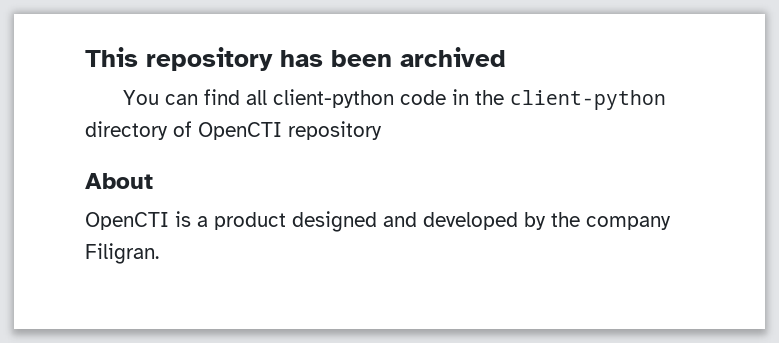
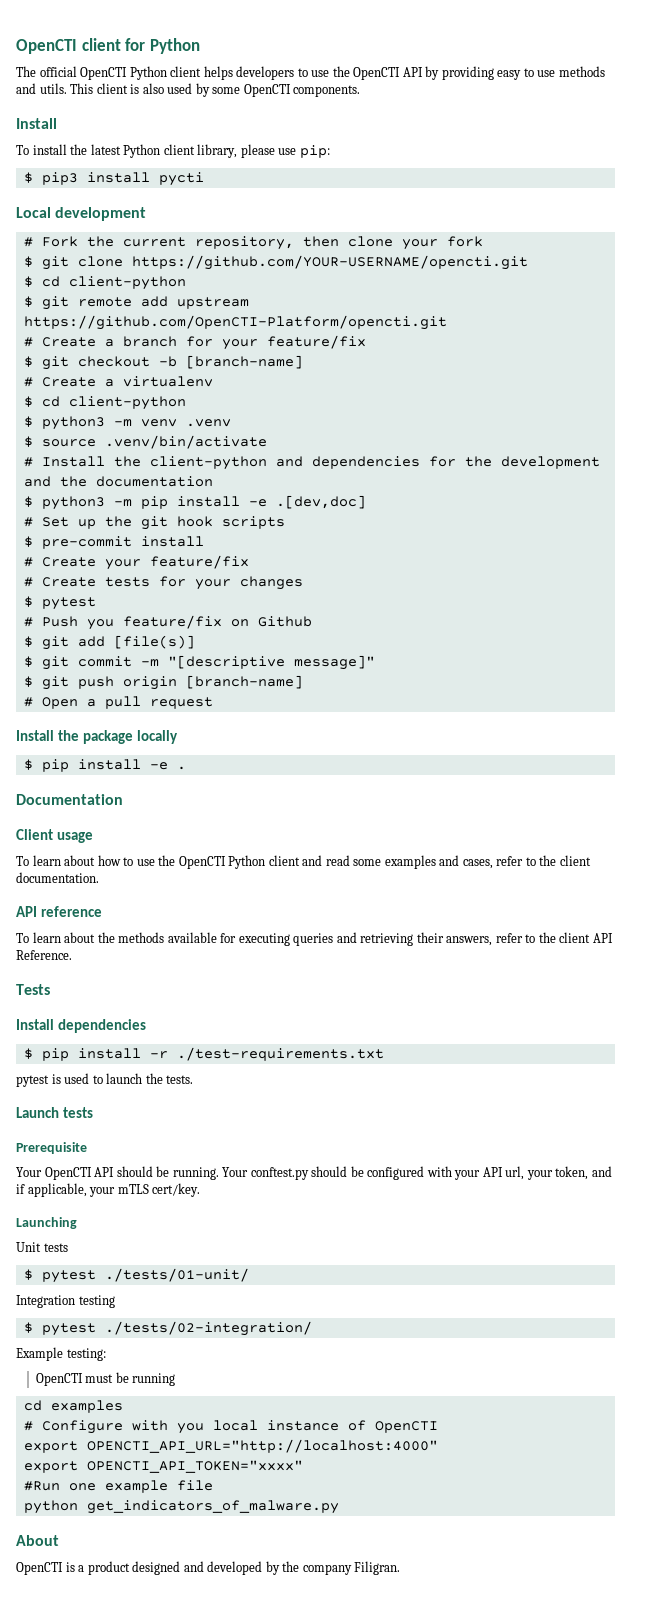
- This repository has been archived
- You can find all client-python code in the client-python directory of OpenCTI repository
+ OpenCTI client for Python
+ The official OpenCTI Python client helps developers to use the OpenCTI API by providing easy to use methods and utils. This client is also used by some OpenCTI components.
+ Install
+ To install the latest Python client library, please use pip:
+ $ pip3 install pycti
+ Local development
+ # Fork the current repository, then clone your fork
+ $ git clone https://github.com/YOUR-USERNAME/opencti.git
+ $ cd client-python
+ $ git remote add upstream https://github.com/OpenCTI-Platform/opencti.git
+ # Create a branch for your feature/fix
+ $ git checkout -b [branch-name]
+ # Create a virtualenv
+ $ cd client-python
+ $ python3 -m venv .venv
+ $ source .venv/bin/activate
+ # Install the client-python and dependencies for the development and the documentation
+ $ python3 -m pip install -e .[dev,doc]
+ # Set up the git hook scripts
+ $ pre-commit install
+ # Create your feature/fix
+ # Create tests for your changes
+ $ pytest
+ # Push you feature/fix on Github
+ $ git add [file(s)]
+ $ git commit -m "[descriptive message]"
+ $ git push origin [branch-name]
+ # Open a pull request
+ Install the package locally
+ $ pip install -e .
+ Documentation
+ Client usage
+ To learn about how to use the OpenCTI Python client and read some examples and cases, refer to the client documentation.
+ API reference
+ To learn about the methods available for executing queries and retrieving their answers, refer to the client API Reference.
+ Tests
+ Install dependencies
+ $ pip install -r ./test-requirements.txt
+ pytest is used to launch the tests.
+ Launch tests
+ Prerequisite
+ Your OpenCTI API should be running. Your conftest.py should be configured with your API url, your token, and if applicable, your mTLS cert/key.
+ Launching
+ Unit tests
+ $ pytest ./tests/01-unit/
+ Integration testing
+ $ pytest ./tests/02-integration/
+ Example testing:
+ OpenCTI must be running
+ cd examples
+ # Configure with you local instance of OpenCTI
+ export OPENCTI_API_URL="http://localhost:4000"
+ export OPENCTI_API_TOKEN="xxxx"
+ #Run one example file
+ python get_indicators_of_malware.py

